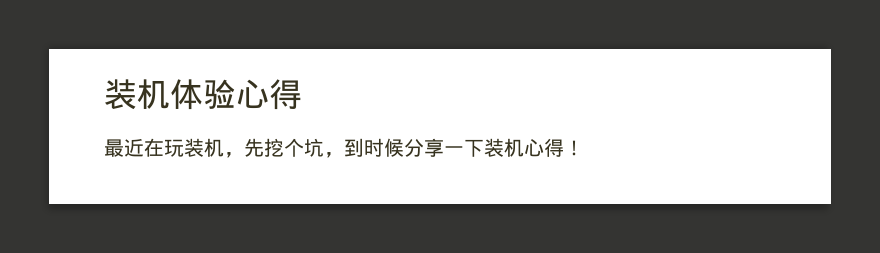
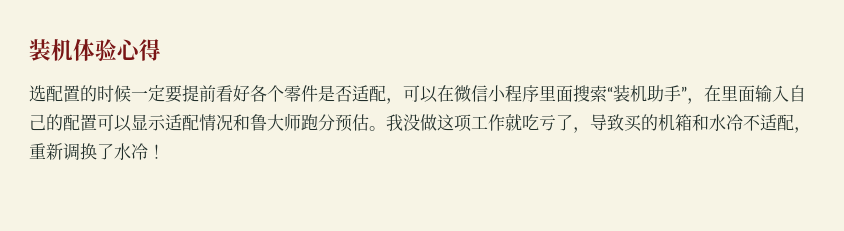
- 最近在玩装机，先挖个坑，到时候分享一下装机心得！
+ 选配置的时候一定要提前看好各个零件是否适配，可以在微信小程序里面搜索“装机助手”，在里面输入自己的配置可以显示适配情况和鲁大师跑分预估。我没做这项工作就吃亏了，导致买的机箱和水冷不适配，重新调换了水冷！

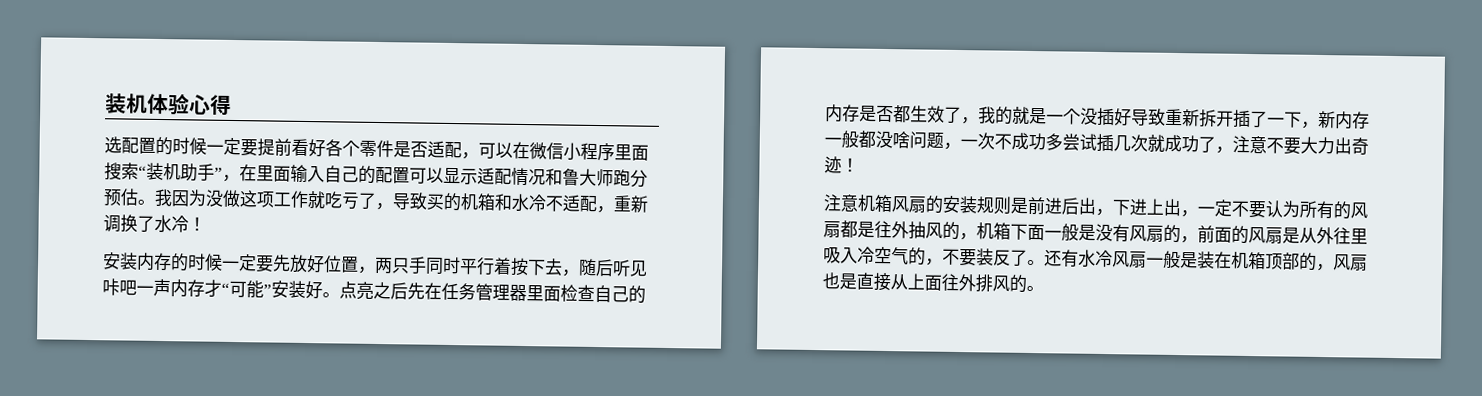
- 我没做这项工作就吃亏了，导致买的机箱和水冷不适配，重新调换了水冷！
+ 我因为没做这项工作就吃亏了，导致买的机箱和水冷不适配，重新调换了水冷！
+ 安装内存的时候一定要先放好位置，两只手同时平行着按下去，随后听见咔吧一声内存才“可能”安装好。点亮之后先在任务管理器里面检查自己的内存是否都生效了，我的就是一个没插好导致重新拆开插了一下，新内存一般都没啥问题，一次不成功多尝试插几次就成功了，注意不要大力出奇迹！
+ 注意机箱风扇的安装规则是前进后出，下进上出，一定不要认为所有的风扇都是往外抽风的，机箱下面一般是没有风扇的，前面的风扇是从外往里吸入冷空气的，不要装反了。还有水冷风扇一般是装在机箱顶部的，风扇也是直接从上面往外排风的。

